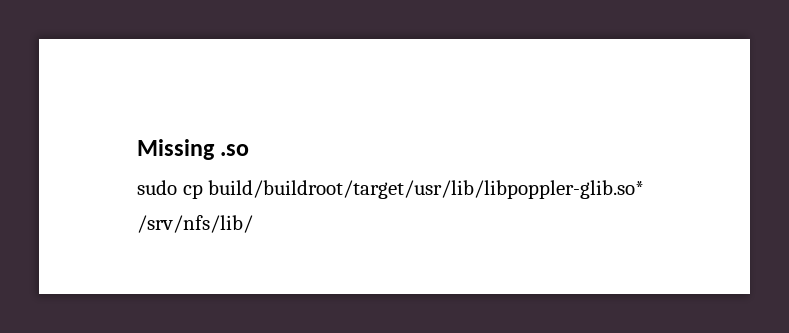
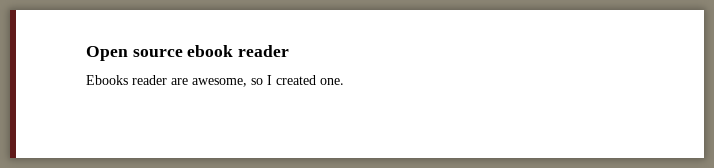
- Missing .so
- sudo cp build/buildroot/target/usr/lib/libpoppler-glib.so* /srv/nfs/lib/
+ Open source ebook reader
+ Ebooks reader are awesome, so I created one.

